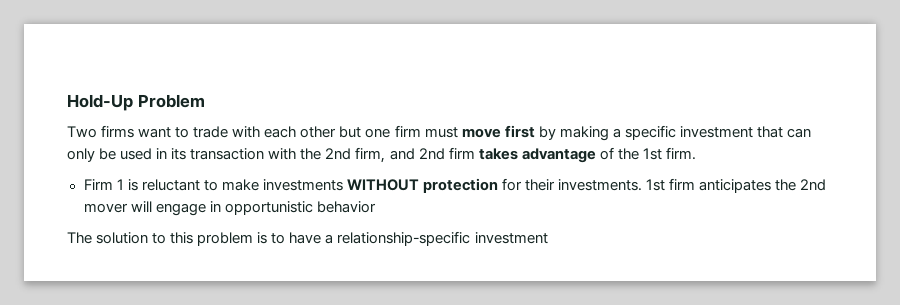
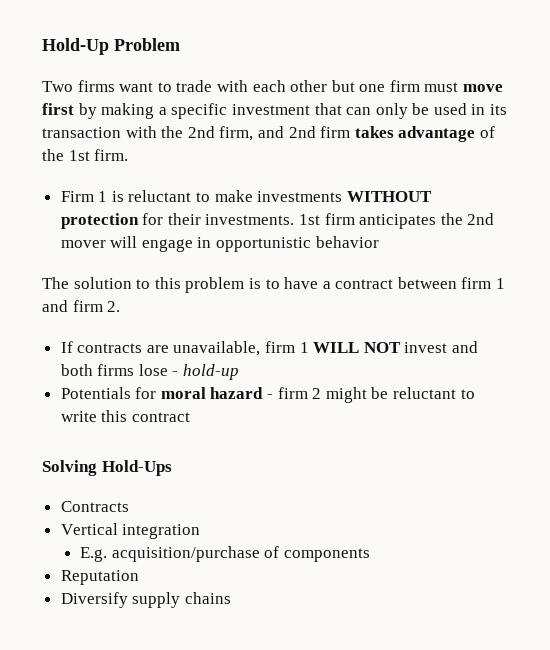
- The solution to this problem is to have a relationship-specific investment
+ The solution to this problem is to have a contract between firm 1 and firm 2.
+ If contracts are unavailable, firm 1 WILL NOT invest and both firms lose - hold-up
+ Potentials for moral hazard - firm 2 might be reluctant to write this contract
+ Solving Hold-Ups
+ Contracts
+ Vertical integration
+ E.g. acquisition/purchase of components
+ Reputation
+ Diversify supply chains

